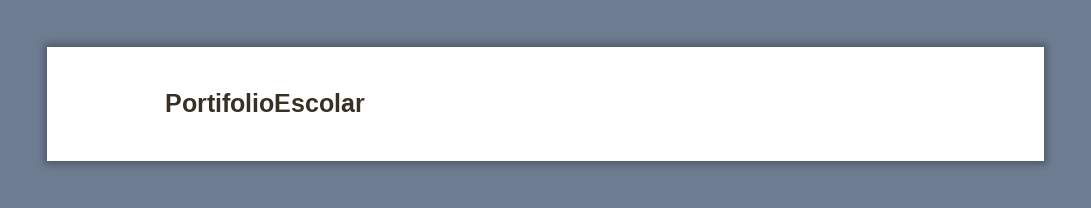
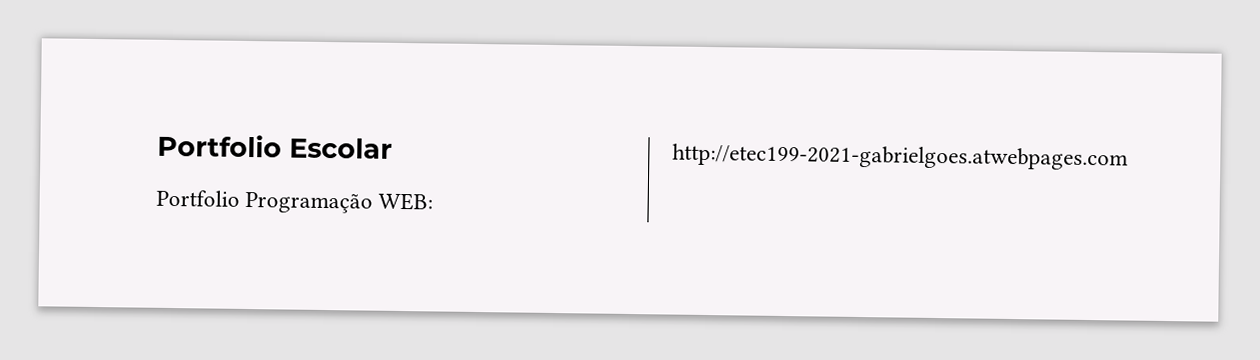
- PortifolioEscolar
+ Portfolio Escolar
+ Portfolio Programação WEB: http://etec199-2021-gabrielgoes.atwebpages.com

